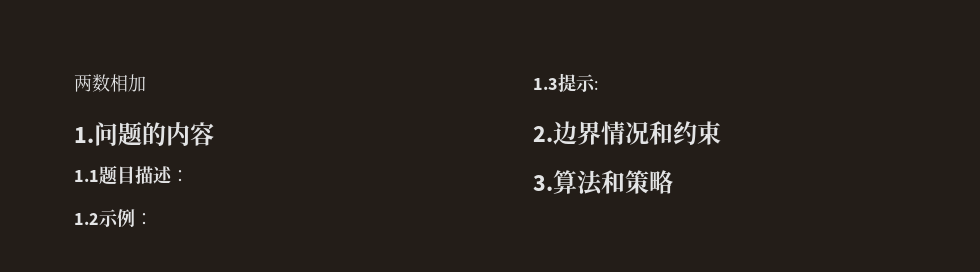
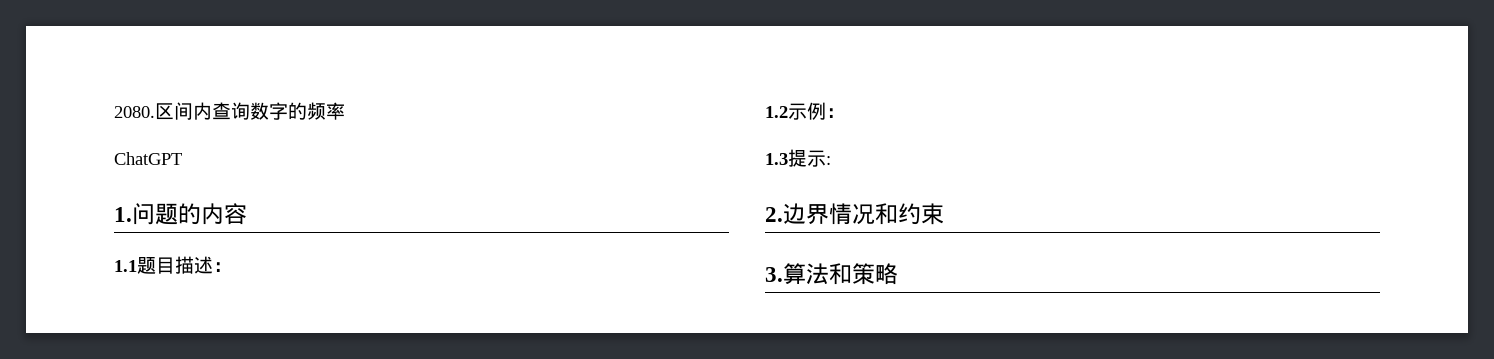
- 两数相加
+ 2080.区间内查询数字的频率
+ ChatGPT

